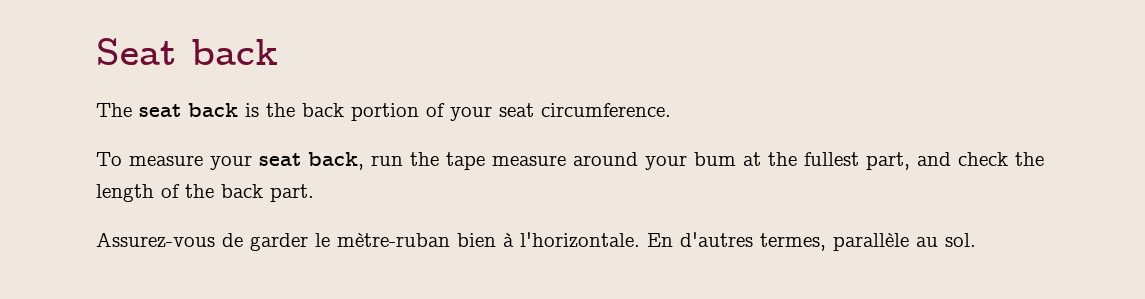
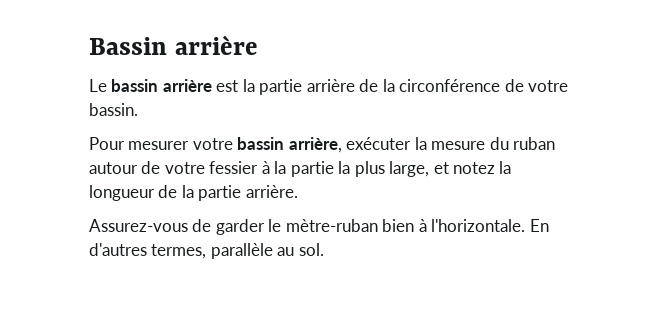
- Seat back
- The seat back is the back portion of your seat circumference.
- To measure your seat back, run the tape measure around your bum at the fullest part, and check the length of the back part.
+ Bassin arrière
+ Le bassin arrière est la partie arrière de la circonférence de votre bassin.
+ Pour mesurer votre bassin arrière, exécuter la mesure du ruban autour de votre fessier à la partie la plus large, et notez la longueur de la partie arrière.

